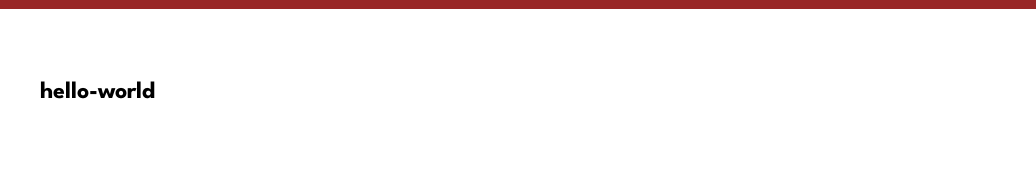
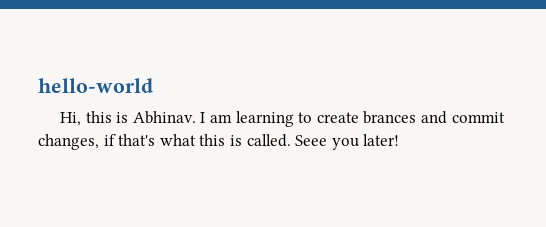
+ Hi, this is Abhinav. I am learning to create brances and commit changes, if that's what this is called. Seee you later!

